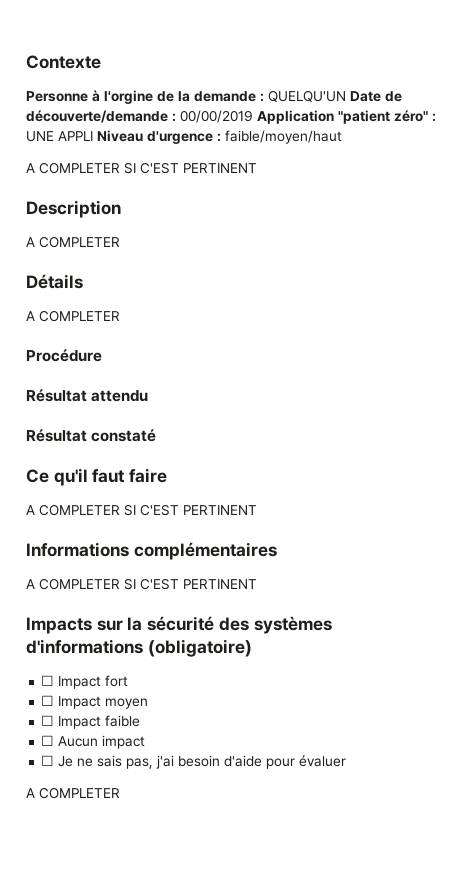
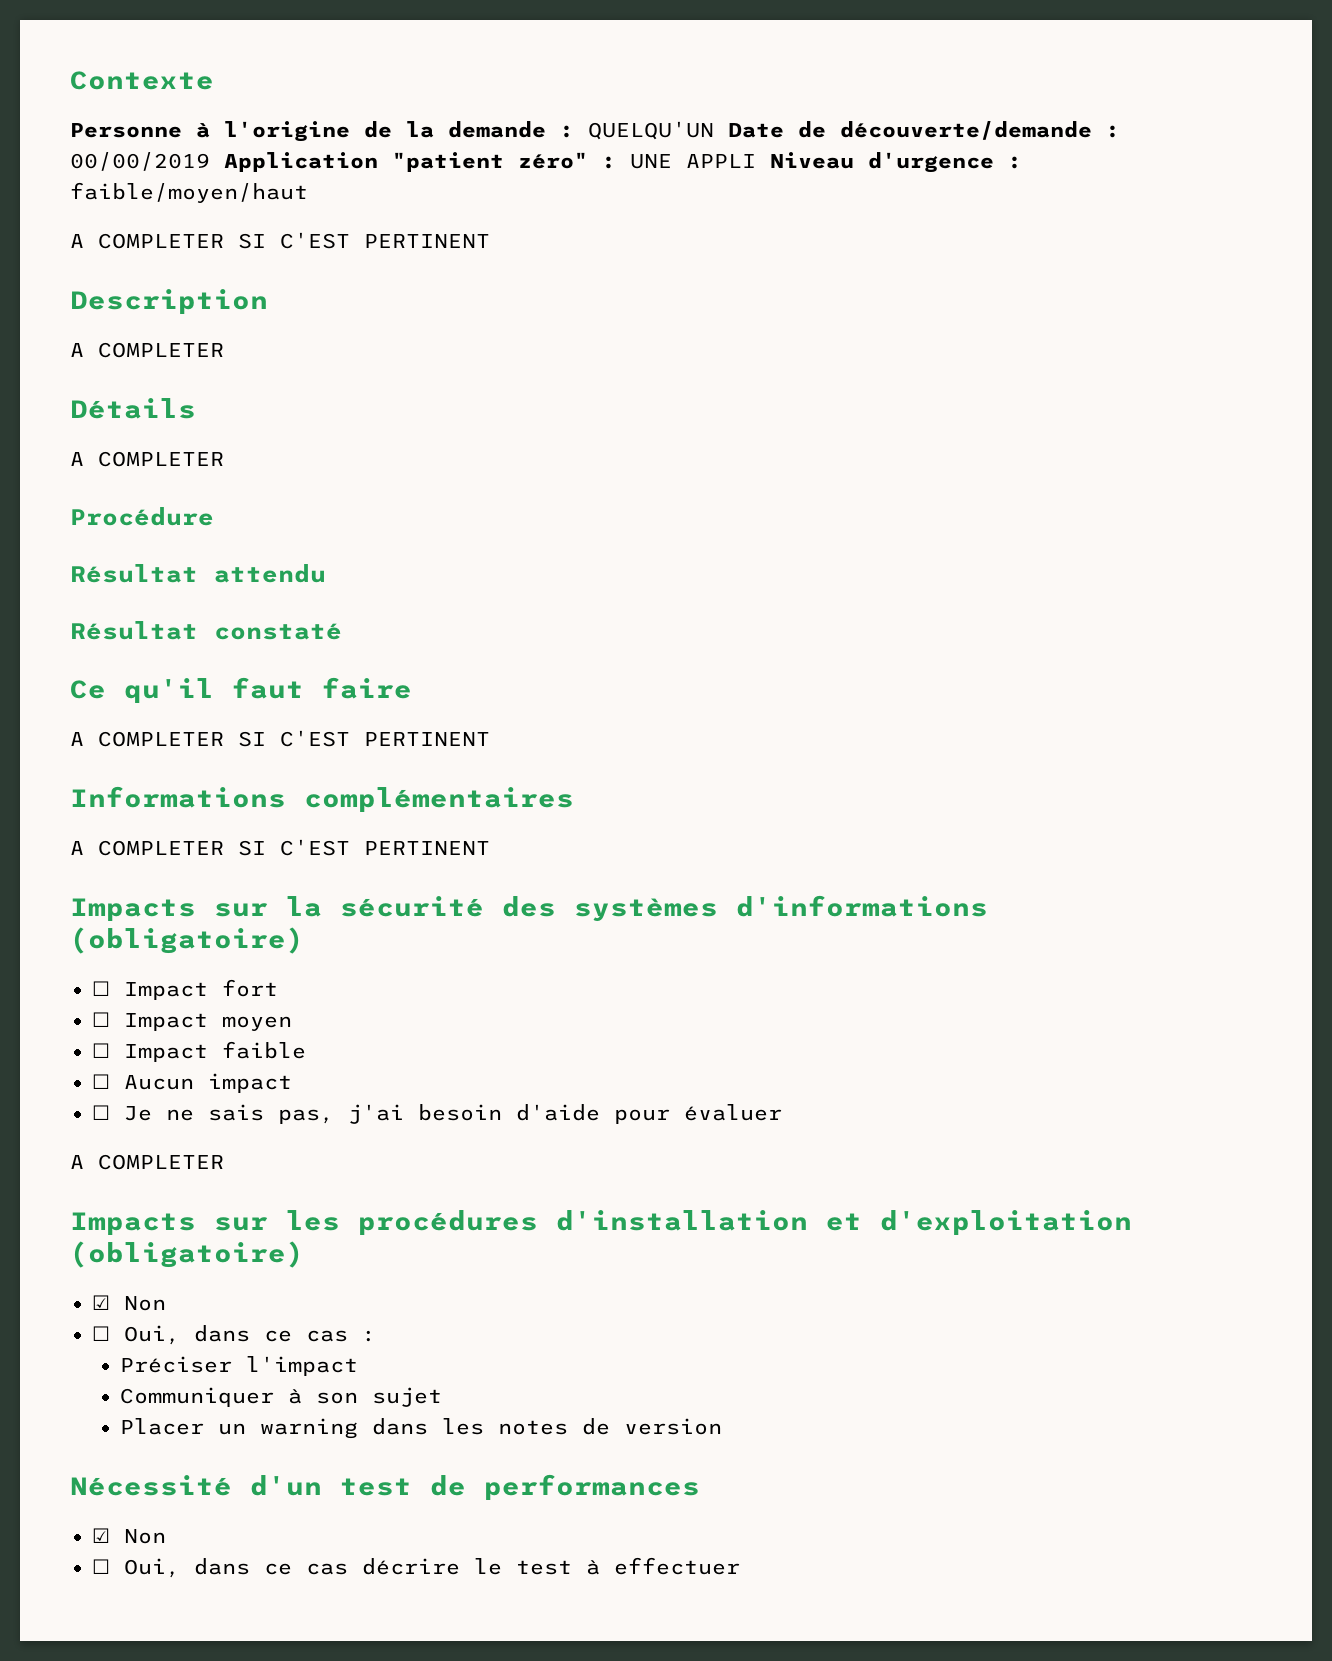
- Personne à l'orgine de la demande : QUELQU'UN Date de découverte/demande : 00/00/2019 Application "patient zéro" : UNE APPLI Niveau d'urgence : faible/moyen/haut
+ Personne à l'origine de la demande : QUELQU'UN Date de découverte/demande : 00/00/2019 Application "patient zéro" : UNE APPLI Niveau d'urgence : faible/moyen/haut
+ Impacts sur les procédures d'installation et d'exploitation (obligatoire)
+ ☑ Non
+ ☐ Oui, dans ce cas :
+ Préciser l'impact
+ Communiquer à son sujet
+ Placer un warning dans les notes de version
+ Nécessité d'un test de performances
+ ☑ Non
+ ☐ Oui, dans ce cas décrire le test à effectuer

